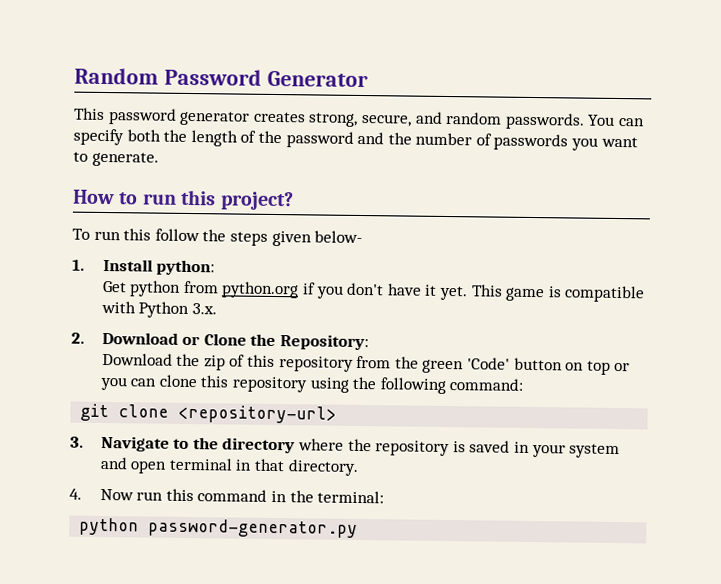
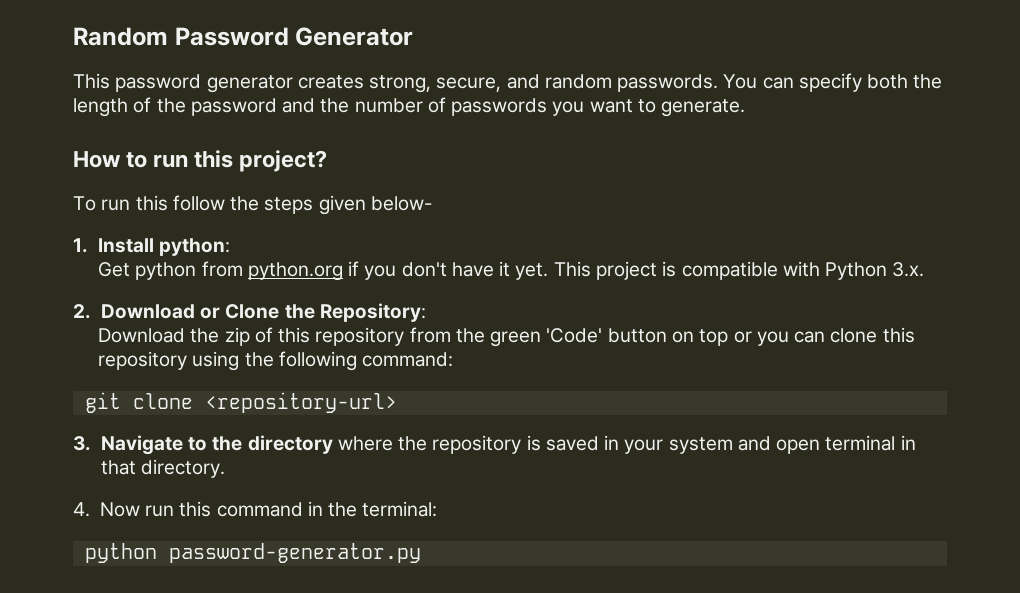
- This game is compatible with Python 3.x.
+ This project is compatible with Python 3.x.

